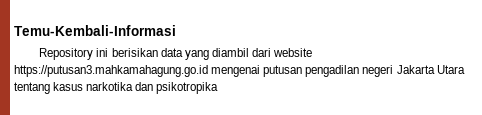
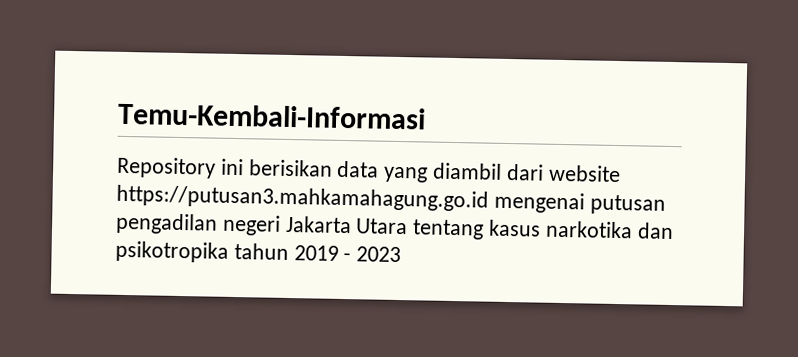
- Repository ini berisikan data yang diambil dari website https://putusan3.mahkamahagung.go.id mengenai putusan pengadilan negeri Jakarta Utara tentang kasus narkotika dan psikotropika
+ Repository ini berisikan data yang diambil dari website https://putusan3.mahkamahagung.go.id mengenai putusan pengadilan negeri Jakarta Utara tentang kasus narkotika dan psikotropika tahun 2019 - 2023

